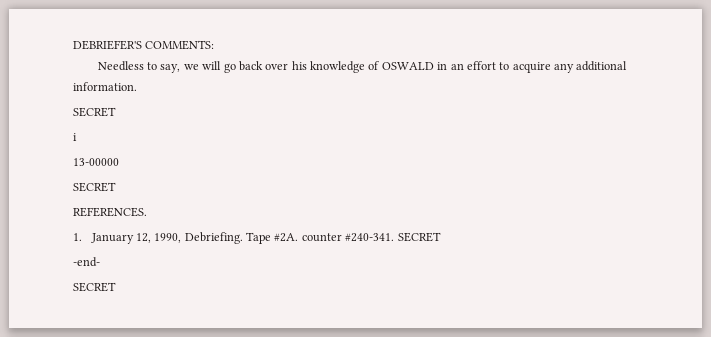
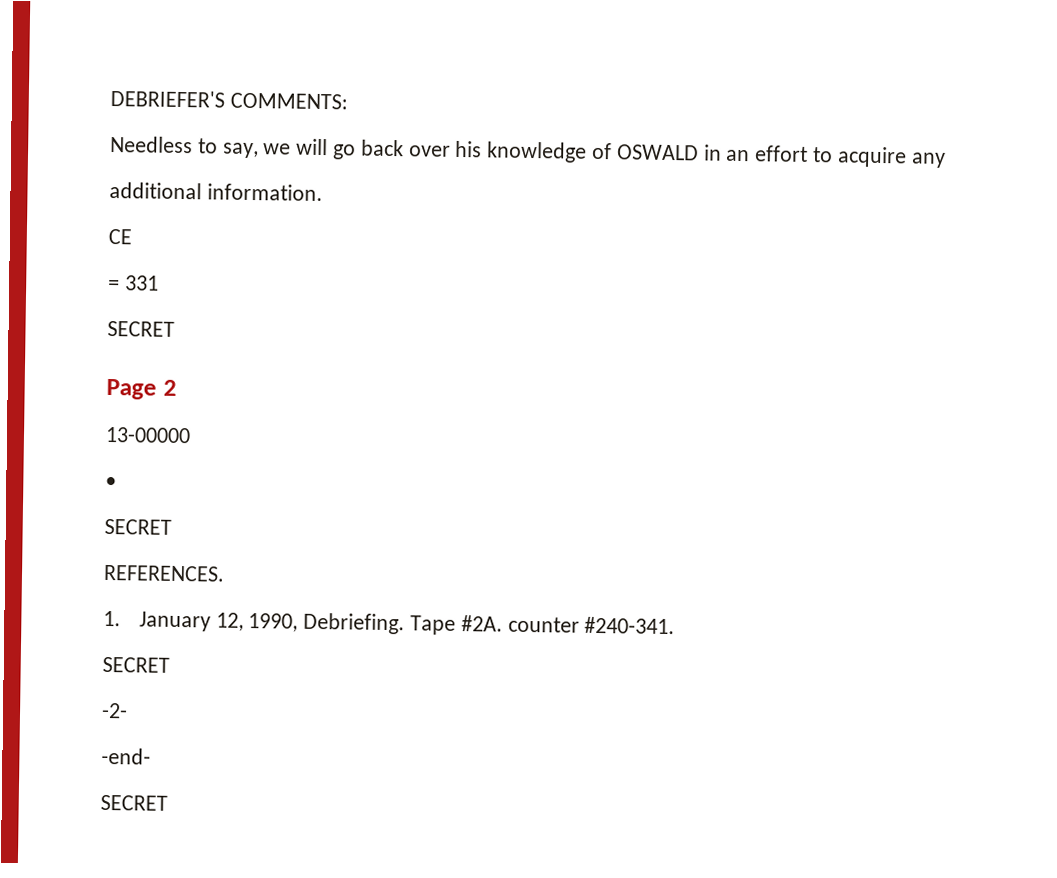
- Needless to say, we will go back over his knowledge of OSWALD in an effort to acquire any additional information.
+ Needless to say, we will go back over his knowledge of OSWALD in an effort to acquire any
+ additional information.
+ CE
+ = 331
  SECRET
- i
+ Page 2
+ •
- Tape #2A. counter #240-341. SECRET
+ Tape #2A. counter #240-341.
+ SECRET
+ -2-

